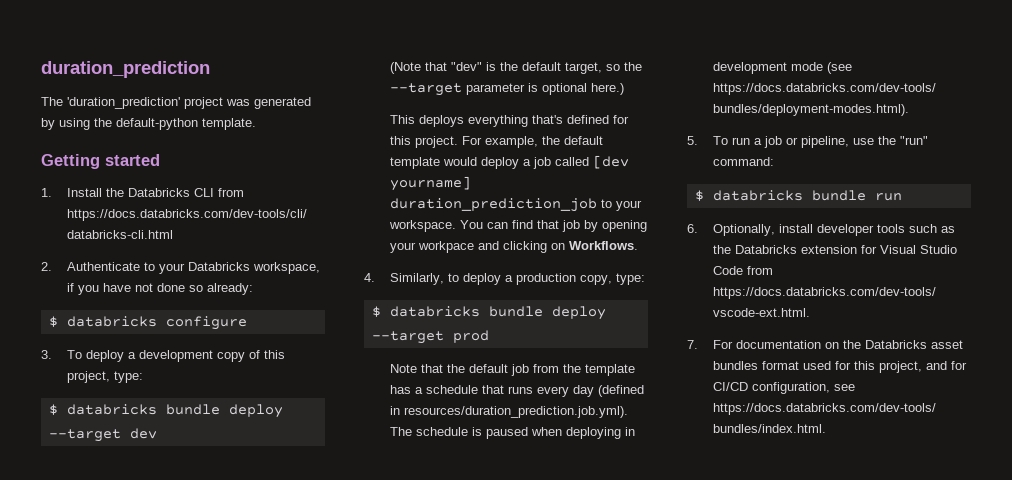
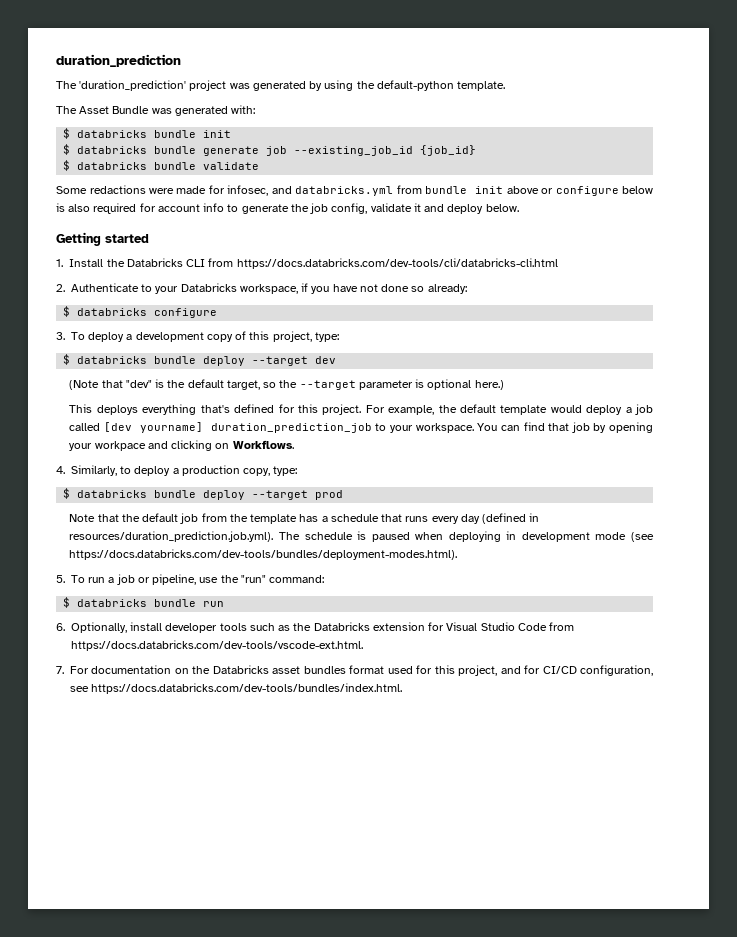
+ The Asset Bundle was generated with:
+ $ databricks bundle init
+ $ databricks bundle generate job --existing_job_id {job_id}
+ $ databricks bundle validate
+ Some redactions were made for infosec, and databricks.yml from bundle init above or configure below is also required for account info to generate the job config, validate it and deploy below.

